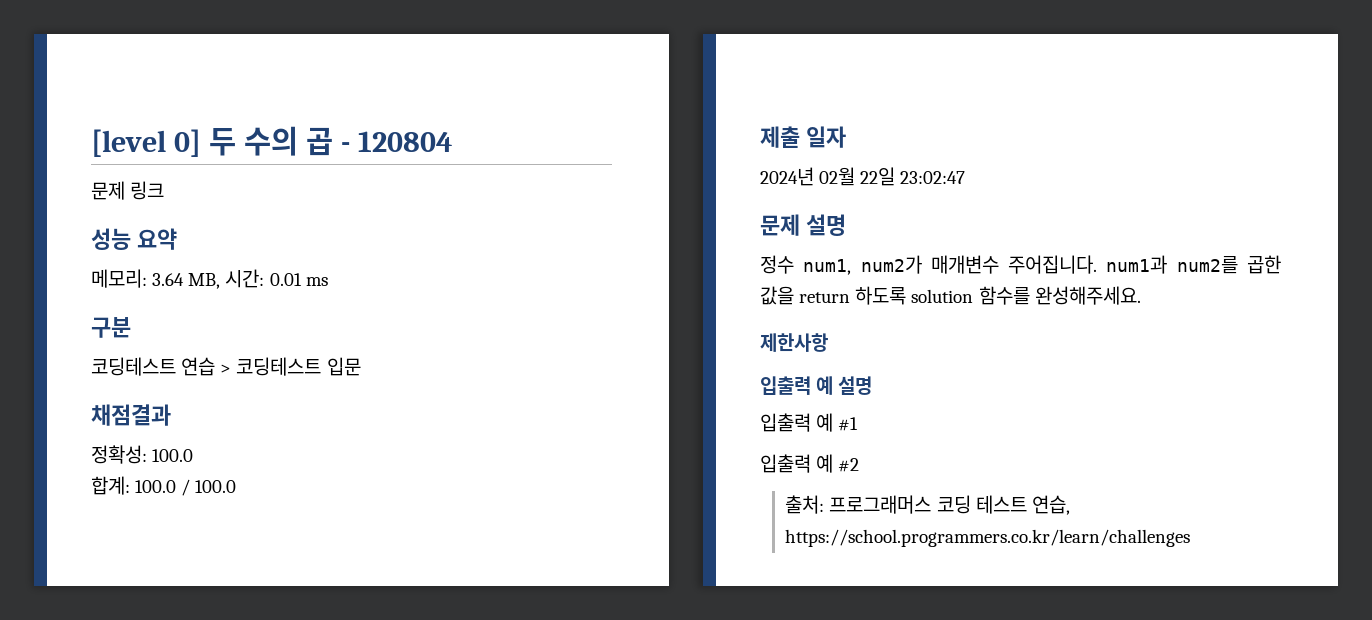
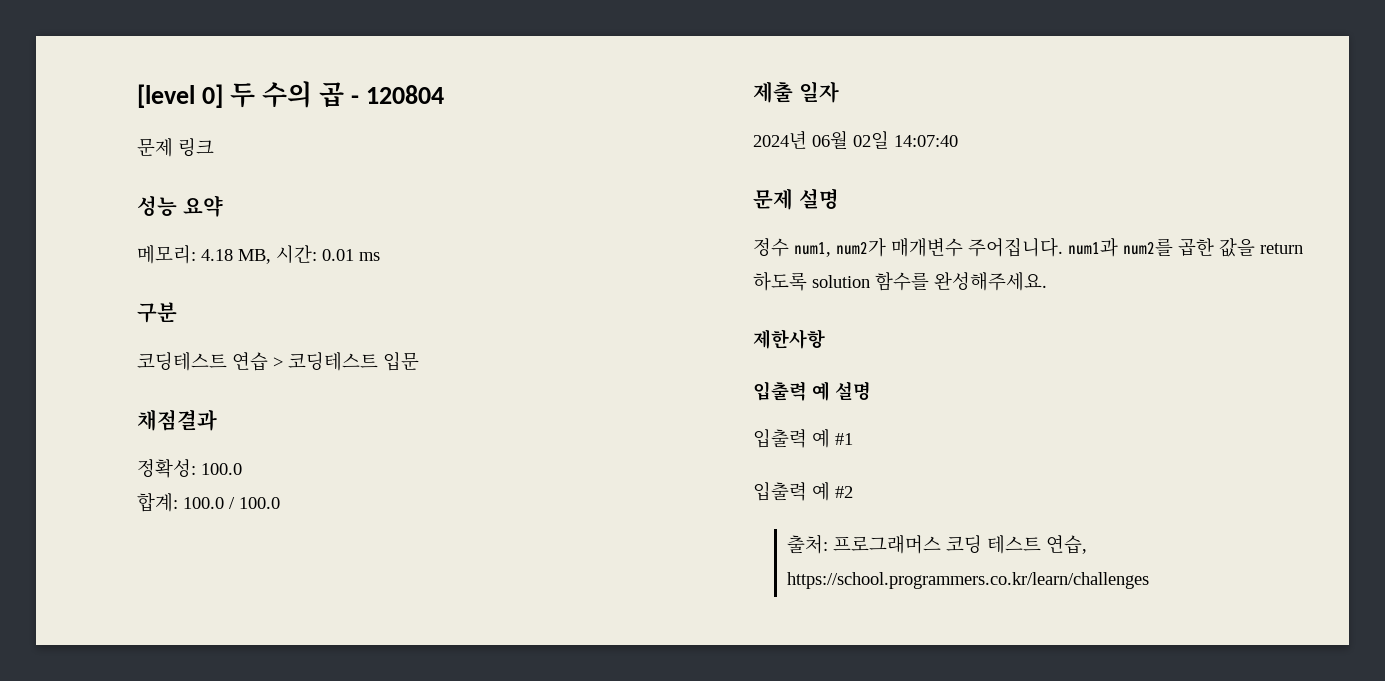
- 메모리: 3.64 MB, 시간: 0.01 ms
+ 메모리: 4.18 MB, 시간: 0.01 ms
- 2024년 02월 22일 23:02:47
+ 2024년 06월 02일 14:07:40

